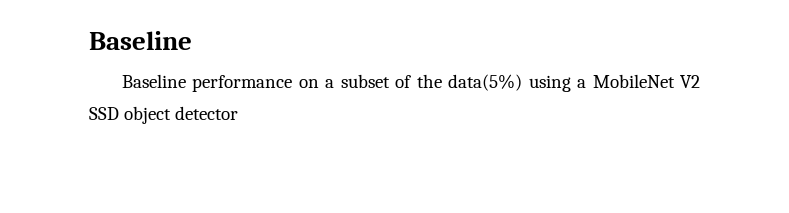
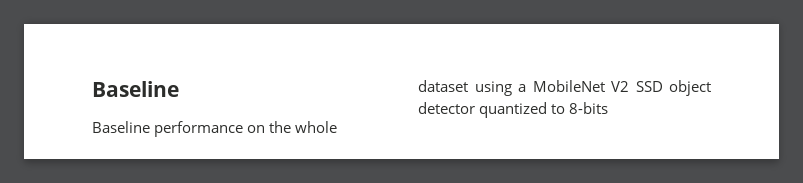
- Baseline performance on a subset of the data(5%) using a MobileNet V2 SSD object detector
+ Baseline performance on the whole dataset using a MobileNet V2 SSD object detector quantized to 8-bits

